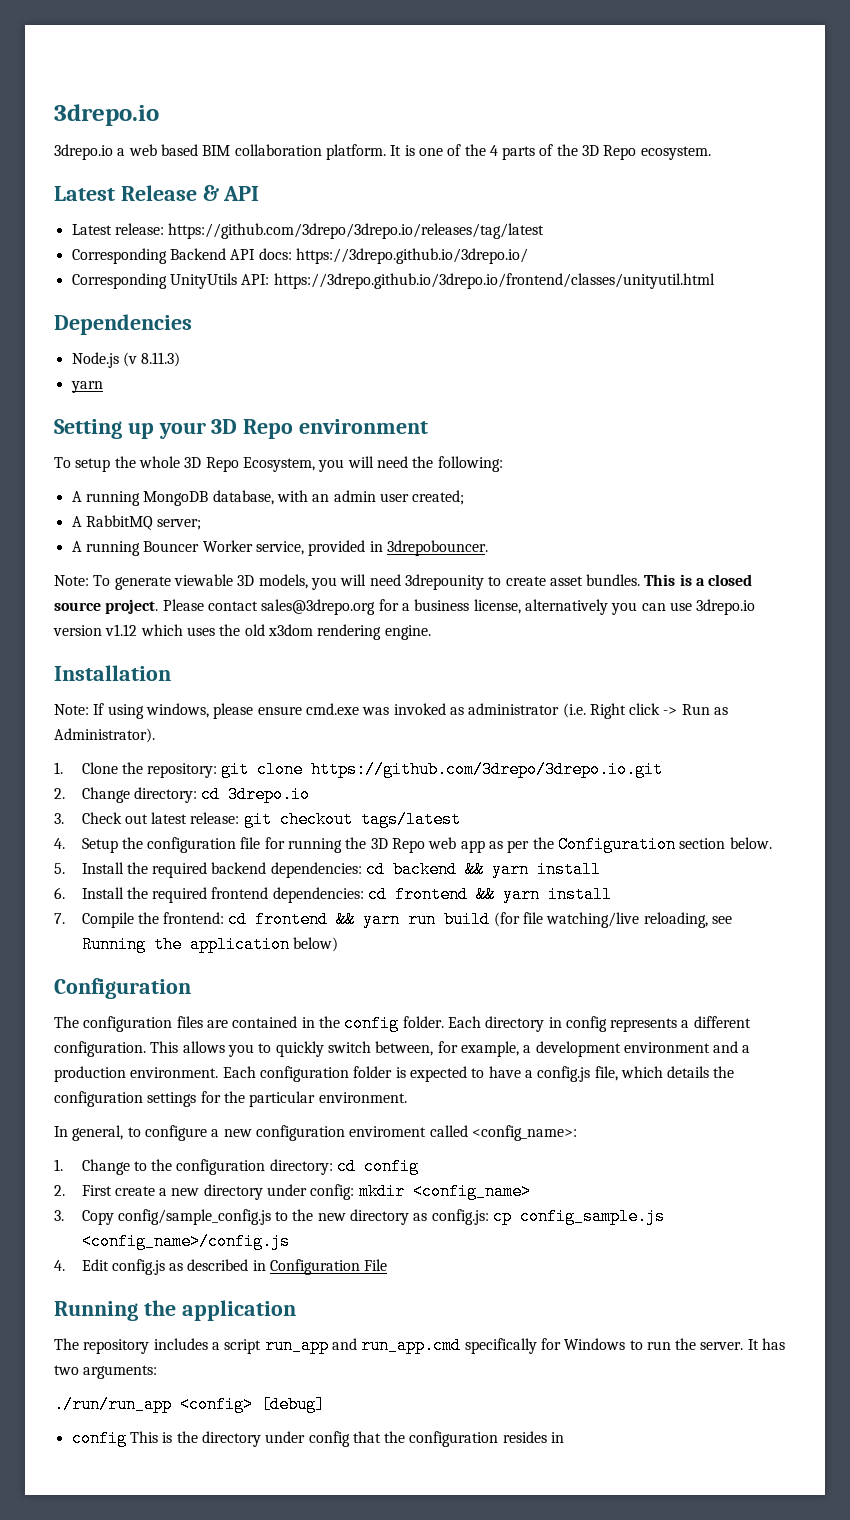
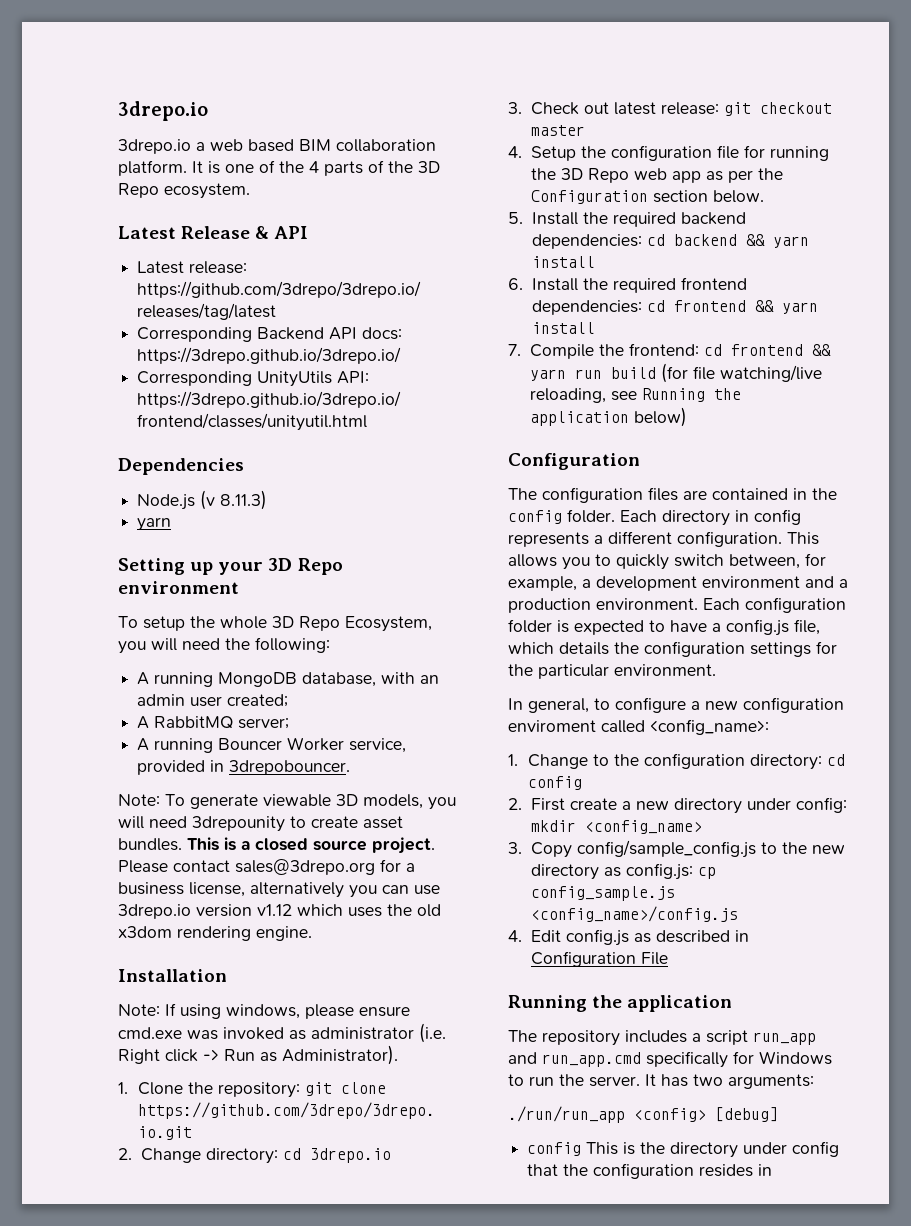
- 3. Check out latest release: git checkout tags/latest
+ 3. Check out latest release: git checkout master

